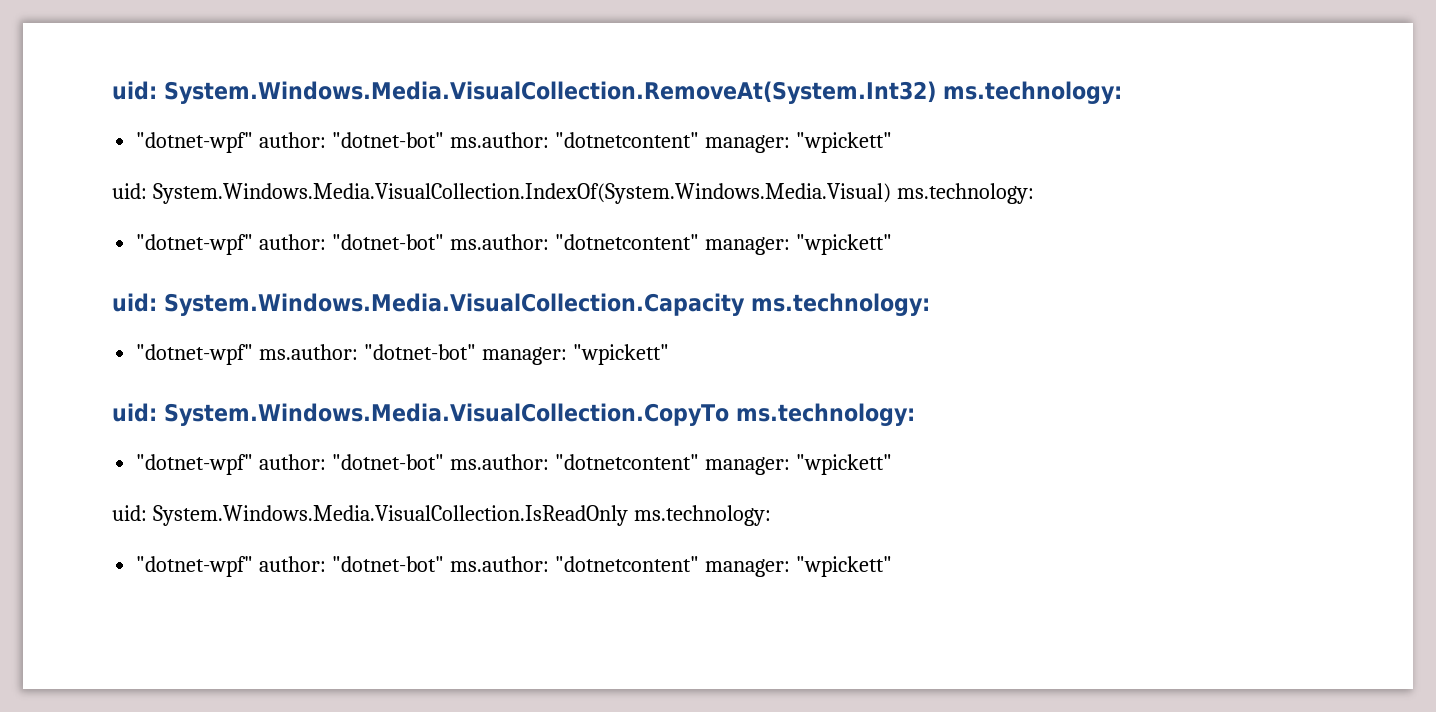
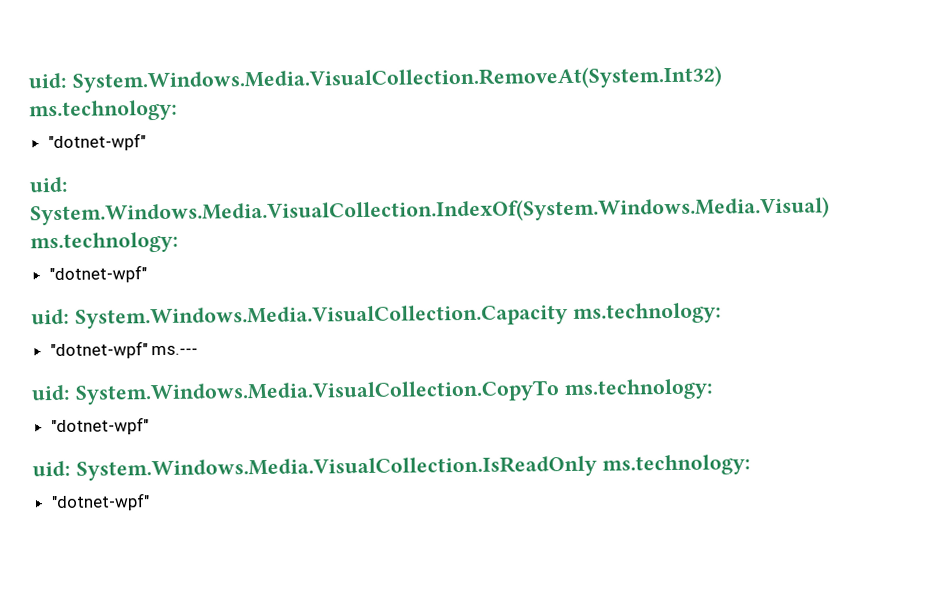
  uid: System.Windows.Media.VisualCollection.RemoveAt(System.Int32) ms.technology:
- "dotnet-wpf" author: "dotnet-bot" ms.author: "dotnetcontent" manager: "wpickett"
+ "dotnet-wpf"
  uid: System.Windows.Media.VisualCollection.IndexOf(System.Windows.Media.Visual) ms.technology:
- "dotnet-wpf" author: "dotnet-bot" ms.author: "dotnetcontent" manager: "wpickett"
+ "dotnet-wpf"
- "dotnet-wpf" ms.author: "dotnet-bot" manager: "wpickett"
+ "dotnet-wpf" ms.---
  uid: System.Windows.Media.VisualCollection.CopyTo ms.technology:
- "dotnet-wpf" author: "dotnet-bot" ms.author: "dotnetcontent" manager: "wpickett"
+ "dotnet-wpf"
  uid: System.Windows.Media.VisualCollection.IsReadOnly ms.technology:
- "dotnet-wpf" author: "dotnet-bot" ms.author: "dotnetcontent" manager: "wpickett"
+ "dotnet-wpf"

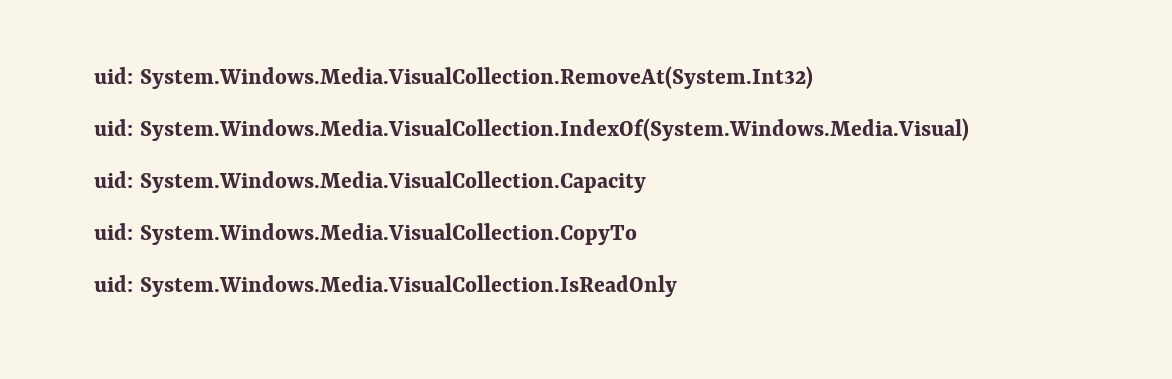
- uid: System.Windows.Media.VisualCollection.RemoveAt(System.Int32) ms.technology:
- "dotnet-wpf"
+ uid: System.Windows.Media.VisualCollection.RemoveAt(System.Int32)
- uid: System.Windows.Media.VisualCollection.IndexOf(System.Windows.Media.Visual) ms.technology:
- "dotnet-wpf"
+ uid: System.Windows.Media.VisualCollection.IndexOf(System.Windows.Media.Visual)
- uid: System.Windows.Media.VisualCollection.Capacity ms.technology:
- "dotnet-wpf" ms.---
+ uid: System.Windows.Media.VisualCollection.Capacity
- uid: System.Windows.Media.VisualCollection.CopyTo ms.technology:
- "dotnet-wpf"
+ uid: System.Windows.Media.VisualCollection.CopyTo
- uid: System.Windows.Media.VisualCollection.IsReadOnly ms.technology:
- "dotnet-wpf"
+ uid: System.Windows.Media.VisualCollection.IsReadOnly

